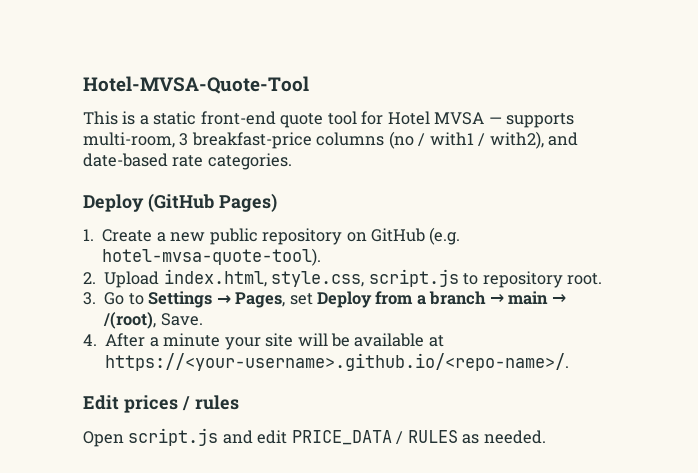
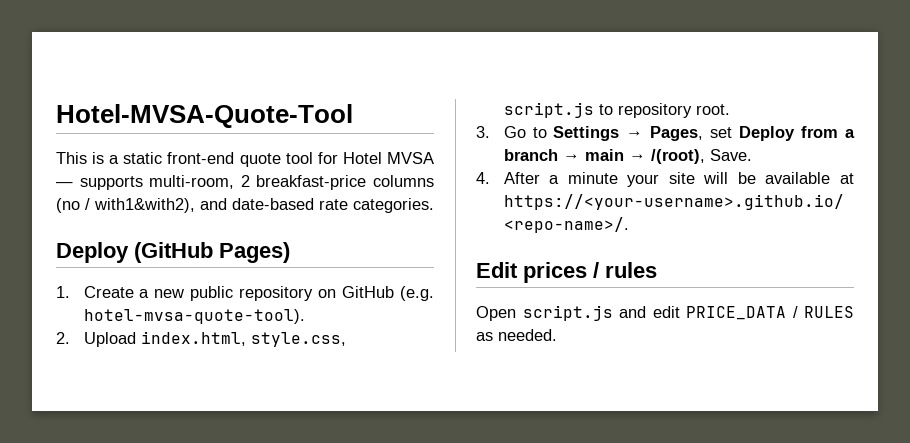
- This is a static front-end quote tool for Hotel MVSA — supports multi-room, 3 breakfast-price columns (no / with1 / with2), and date-based rate categories.
+ This is a static front-end quote tool for Hotel MVSA — supports multi-room, 2 breakfast-price columns (no / with1&with2), and date-based rate categories.

